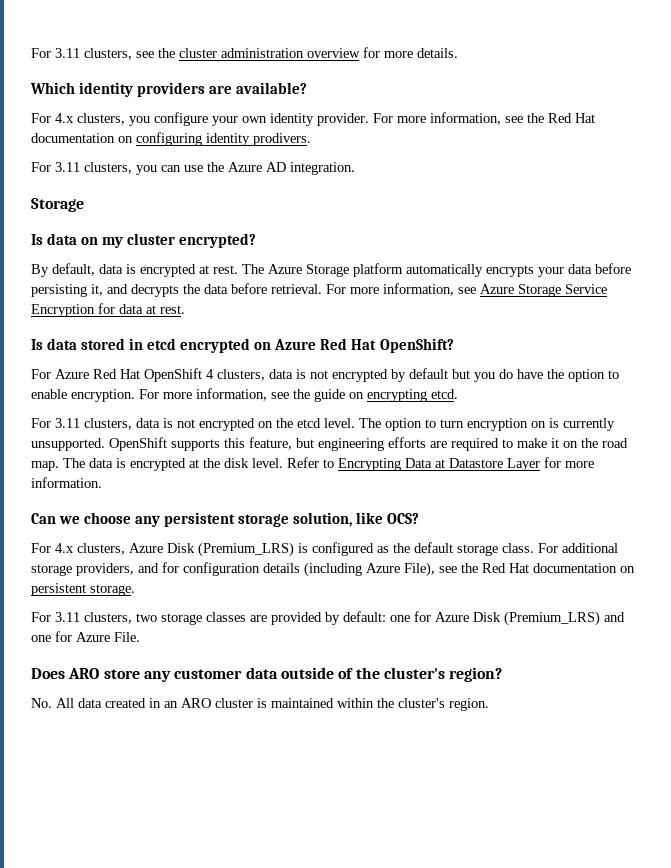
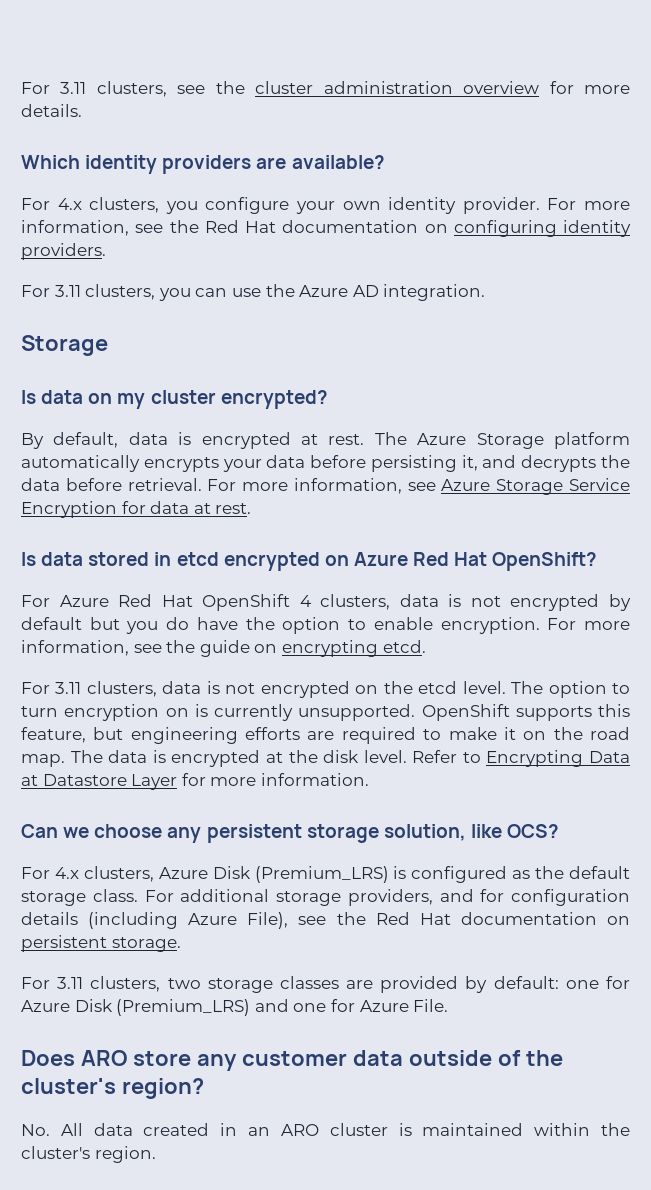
- For more information, see the Red Hat documentation on configuring identity prodivers.
+ For more information, see the Red Hat documentation on configuring identity providers.

